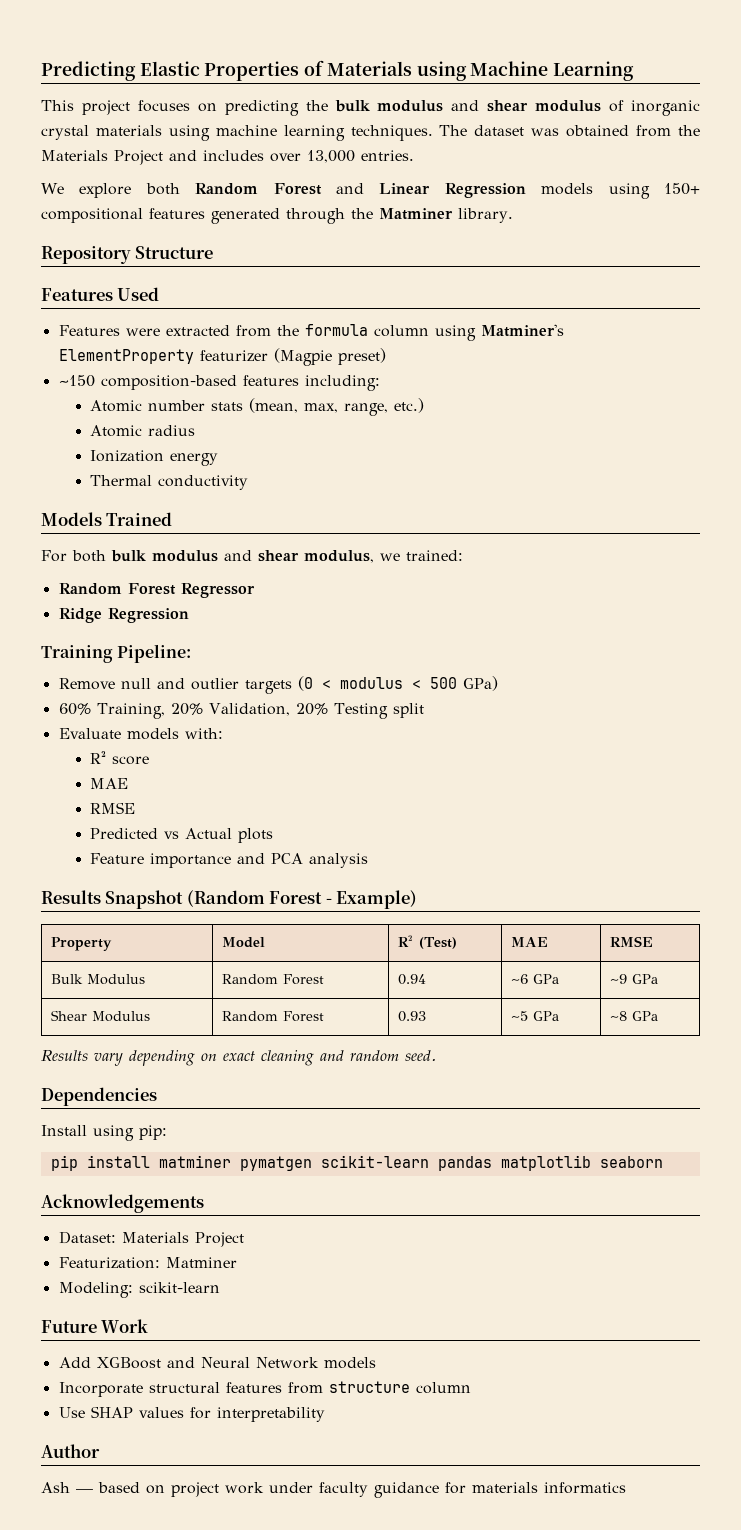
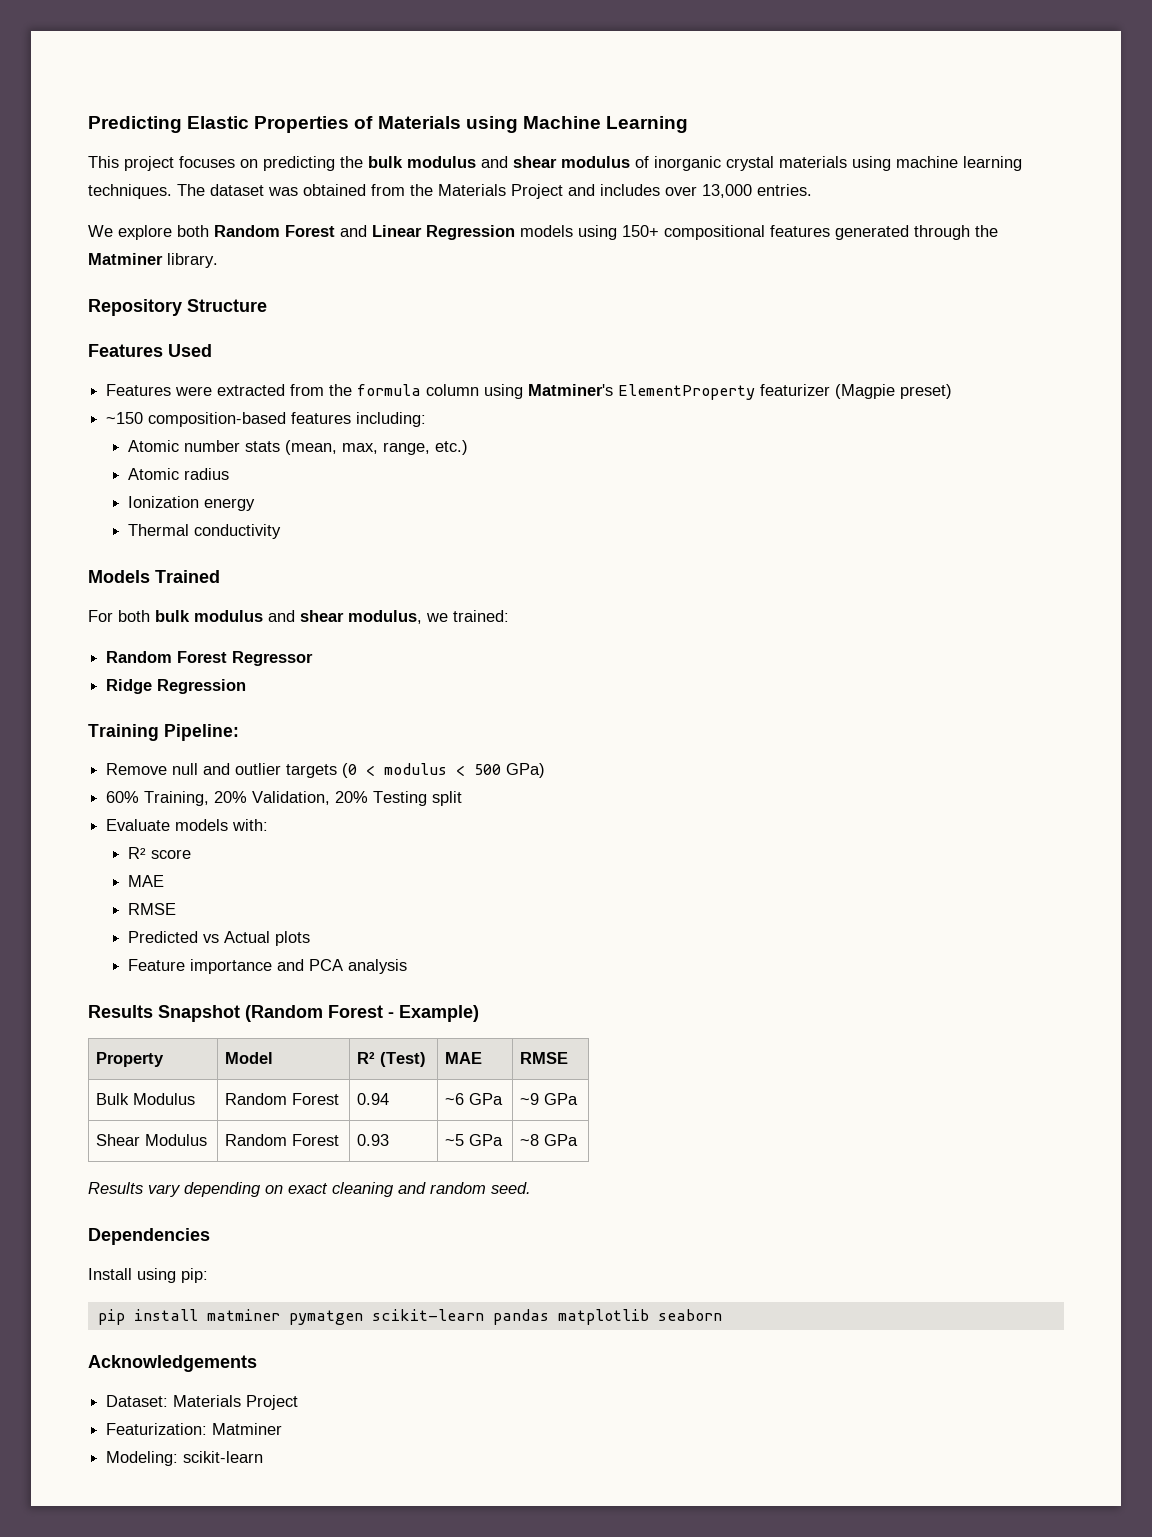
- Future Work
- Add XGBoost and Neural Network models
- Incorporate structural features from structure column
- Use SHAP values for interpretability
- Author
- Ash — based on project work under faculty guidance for materials informatics

